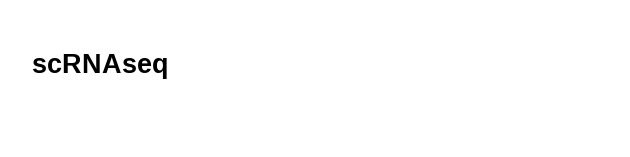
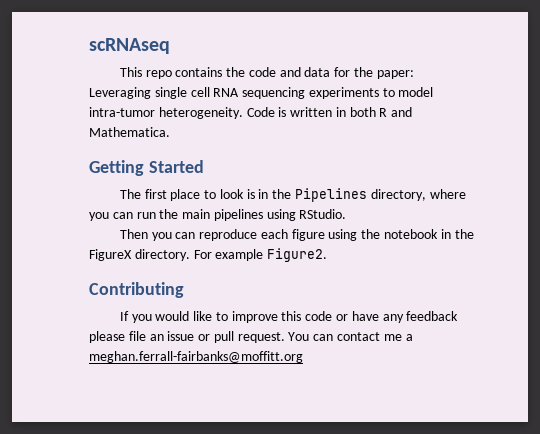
+ This repo contains the code and data for the paper: Leveraging single cell RNA sequencing experiments to model intra-tumor heterogeneity. Code is written in both R and Mathematica.
+ Getting Started
+ The first place to look is in the Pipelines directory, where you can run the main pipelines using RStudio.
+ Then you can reproduce each figure using the notebook in the FigureX directory. For example Figure2.
+ Contributing
+ If you would like to improve this code or have any feedback please file an issue or pull request. You can contact me a meghan.ferrall-fairbanks@moffitt.org

